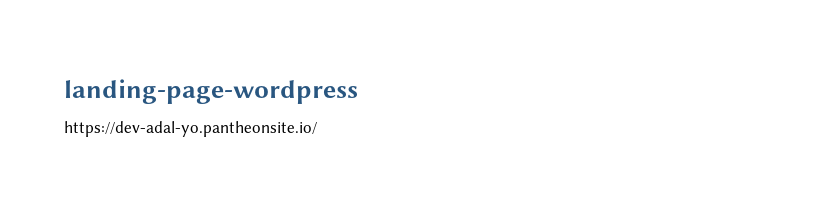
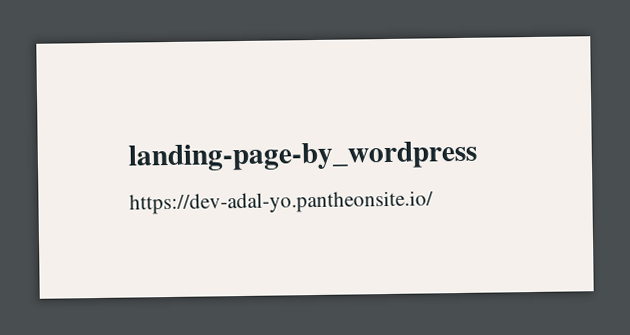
- landing-page-wordpress
+ landing-page-by_wordpress

